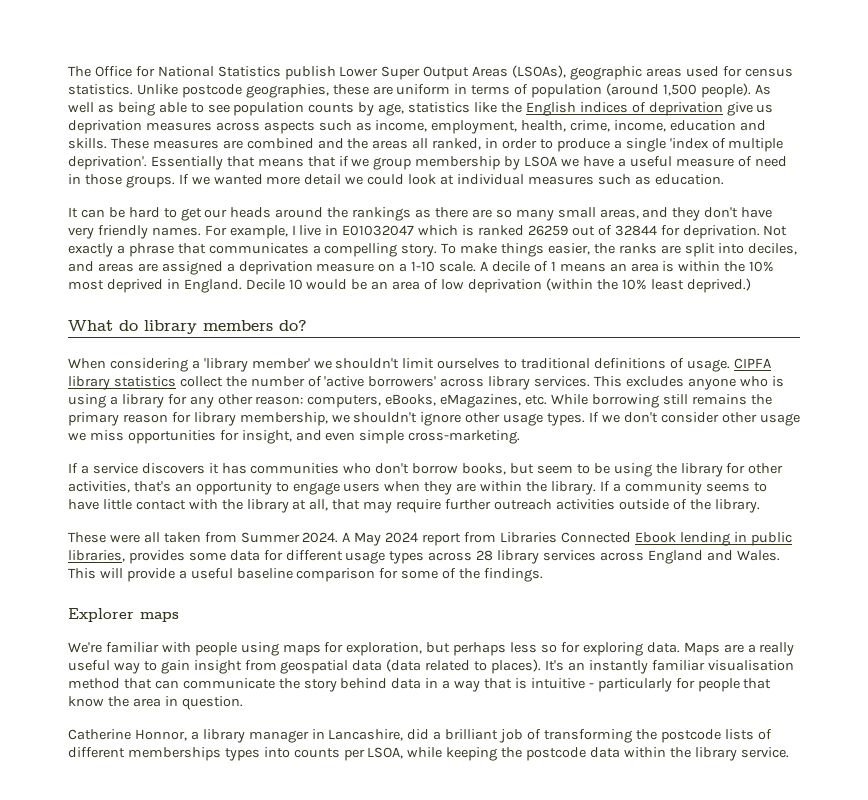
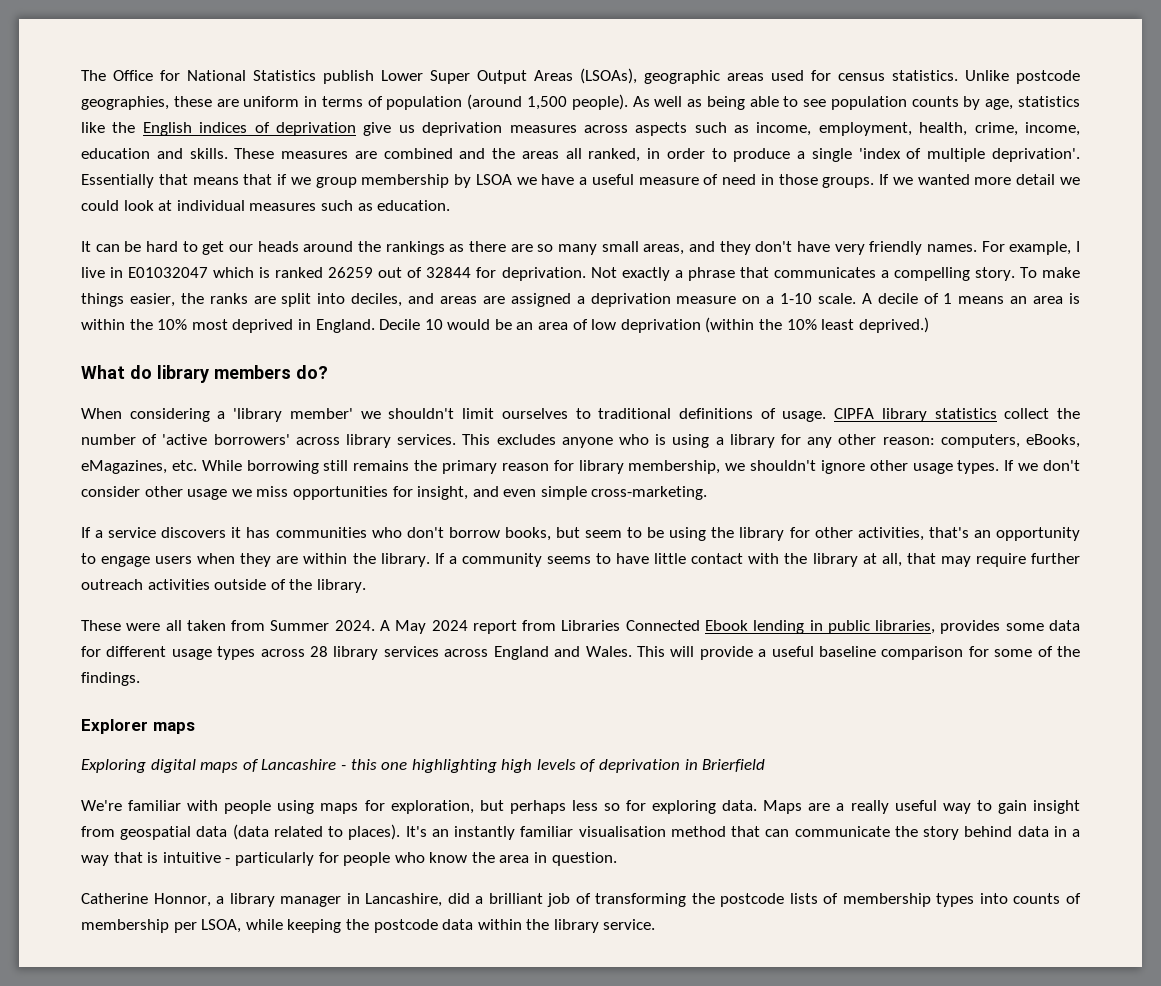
+ Exploring digital maps of Lancashire - this one highlighting high levels of deprivation in Brierfield
- It's an instantly familiar visualisation method that can communicate the story behind data in a way that is intuitive - particularly for people that know the area in question.
+ It's an instantly familiar visualisation method that can communicate the story behind data in a way that is intuitive - particularly for people who know the area in question.
- Catherine Honnor, a library manager in Lancashire, did a brilliant job of transforming the postcode lists of different memberships types into counts per LSOA, while keeping the postcode data within the library service.
+ Catherine Honnor, a library manager in Lancashire, did a brilliant job of transforming the postcode lists of membership types into counts of membership per LSOA, while keeping the postcode data within the library service.

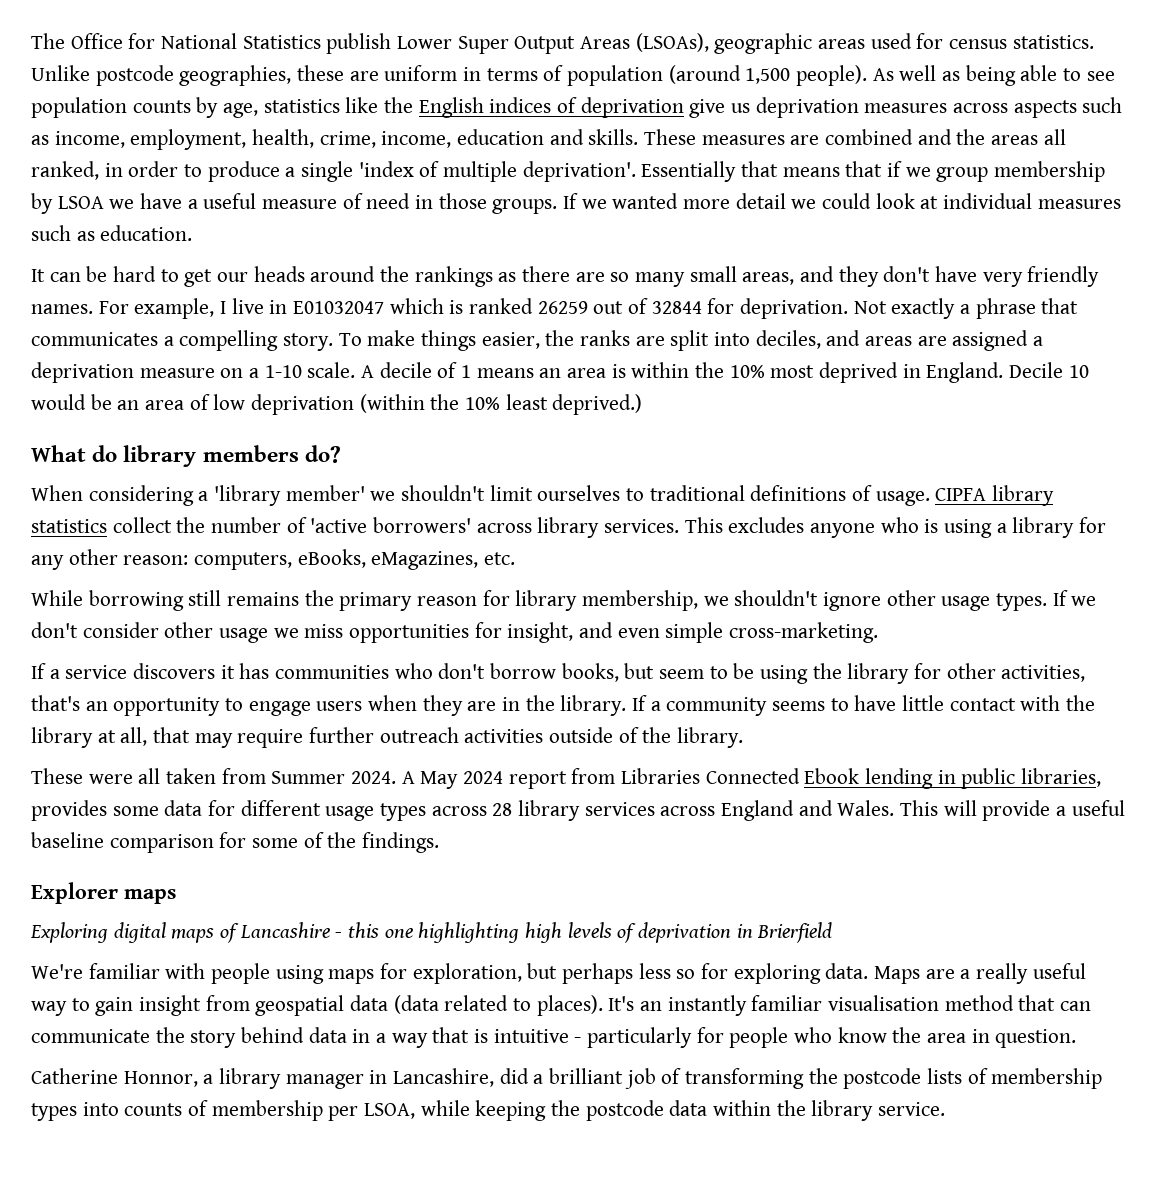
- This excludes anyone who is using a library for any other reason: computers, eBooks, eMagazines, etc. While borrowing still remains the primary reason for library membership, we shouldn't ignore other usage types.
+ This excludes anyone who is using a library for any other reason: computers, eBooks, eMagazines, etc.
+ While borrowing still remains the primary reason for library membership, we shouldn't ignore other usage types.
- If a service discovers it has communities who don't borrow books, but seem to be using the library for other activities, that's an opportunity to engage users when they are within the library.
+ If a service discovers it has communities who don't borrow books, but seem to be using the library for other activities, that's an opportunity to engage users when they are in the library.

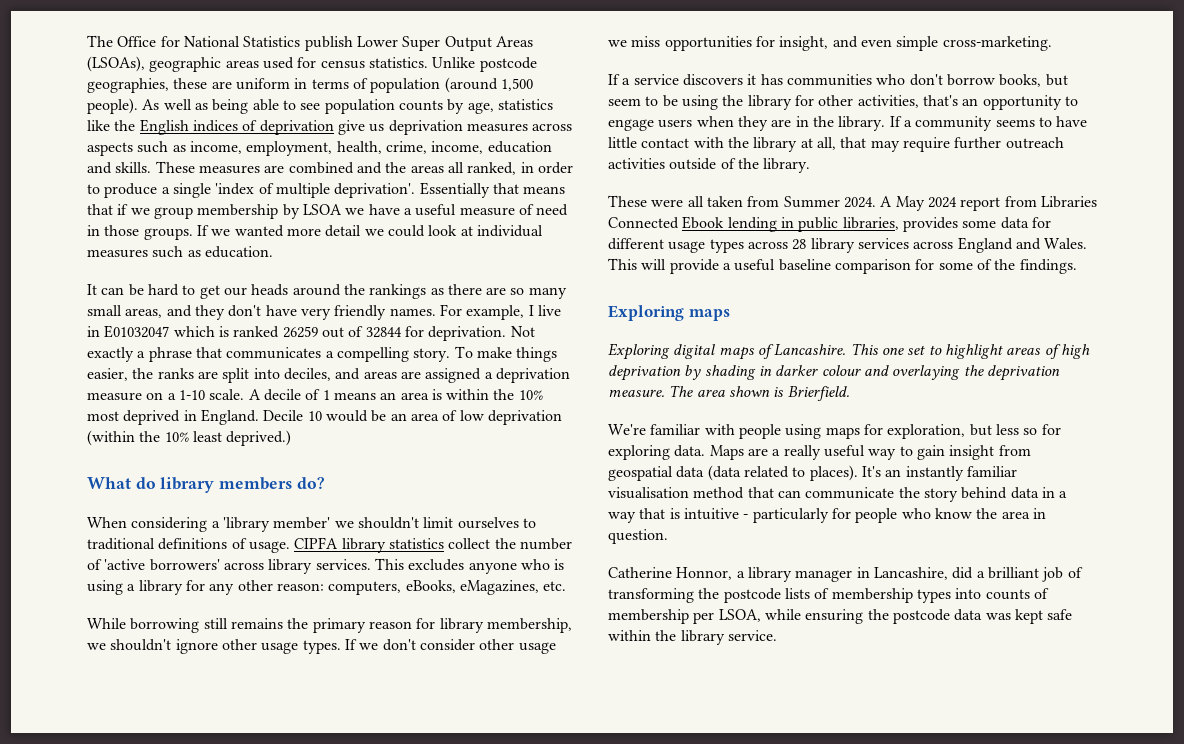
- Explorer maps
+ Exploring maps
- Exploring digital maps of Lancashire - this one highlighting high levels of deprivation in Brierfield
+ Exploring digital maps of Lancashire. This one set to highlight areas of high deprivation by shading in darker colour and overlaying the deprivation measure. The area shown is Brierfield.
- We're familiar with people using maps for exploration, but perhaps less so for exploring data.
+ We're familiar with people using maps for exploration, but less so for exploring data.
- Catherine Honnor, a library manager in Lancashire, did a brilliant job of transforming the postcode lists of membership types into counts of membership per LSOA, while keeping the postcode data within the library service.
+ Catherine Honnor, a library manager in Lancashire, did a brilliant job of transforming the postcode lists of membership types into counts of membership per LSOA, while ensuring the postcode data was kept safe within the library service.

